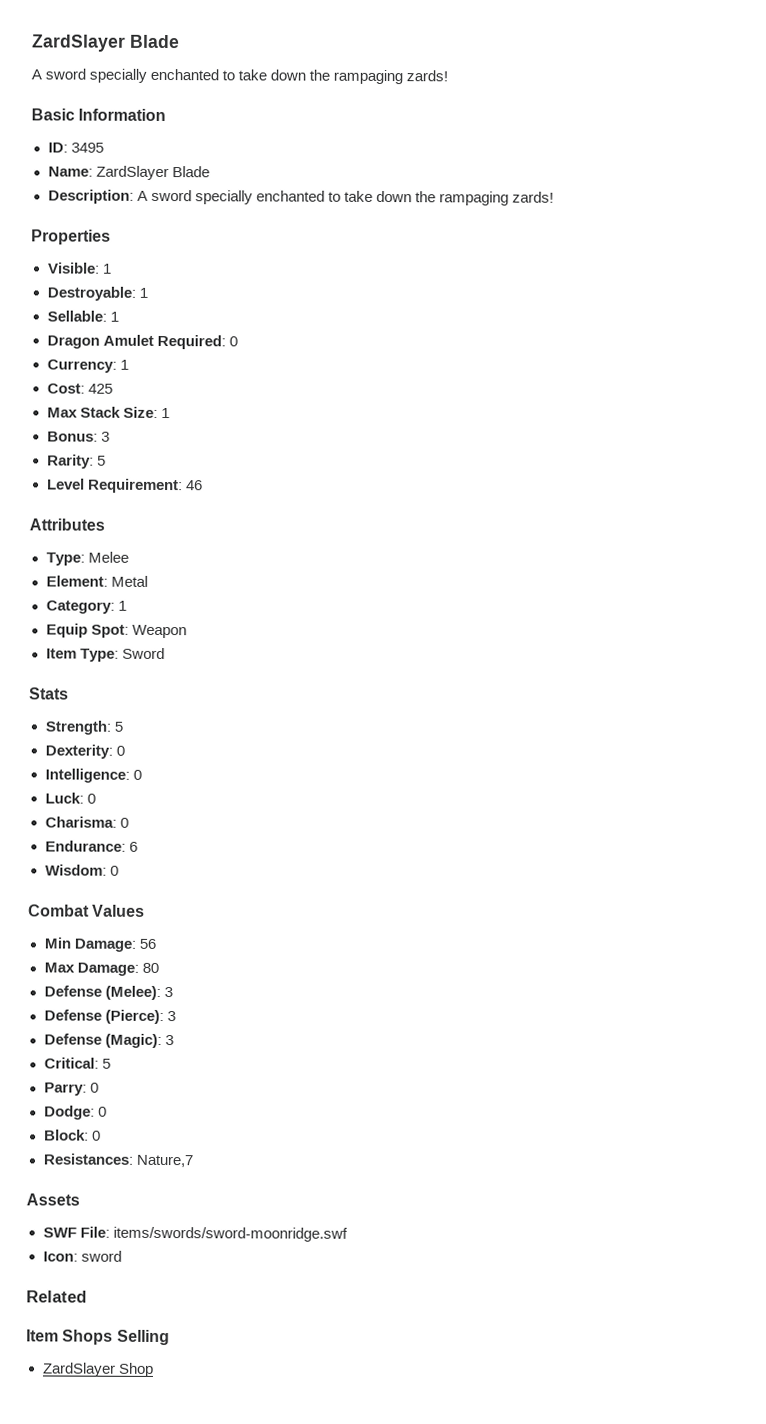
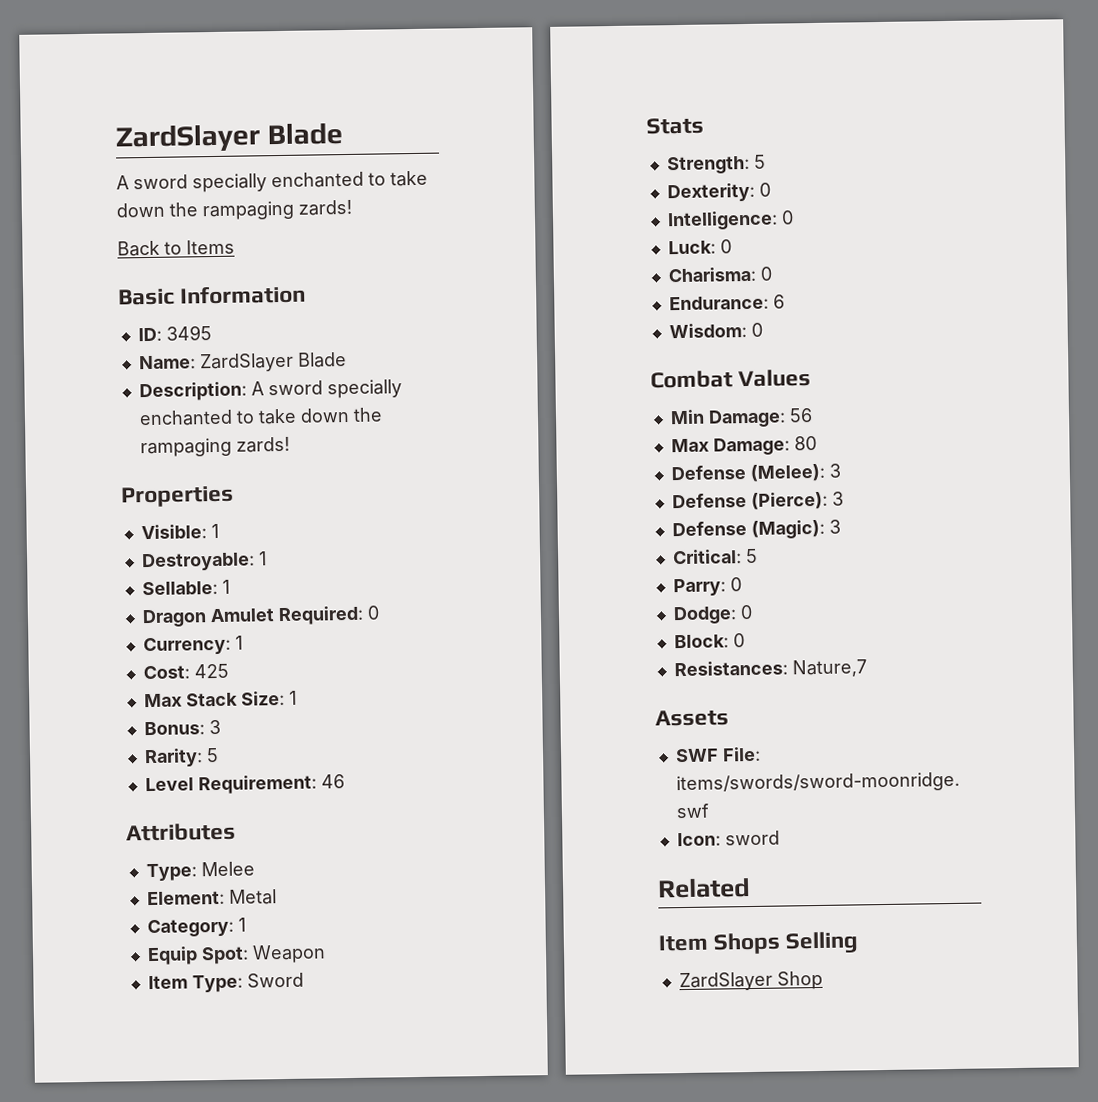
+ Back to Items

